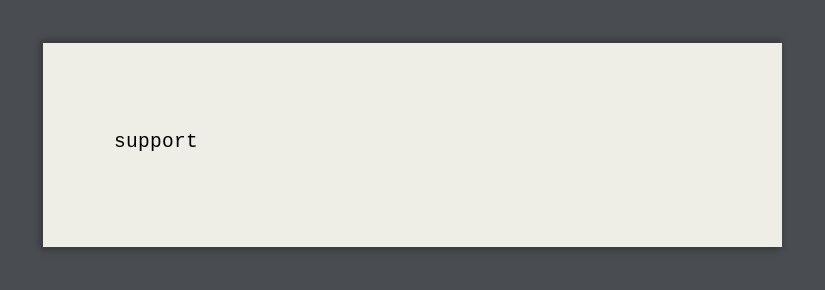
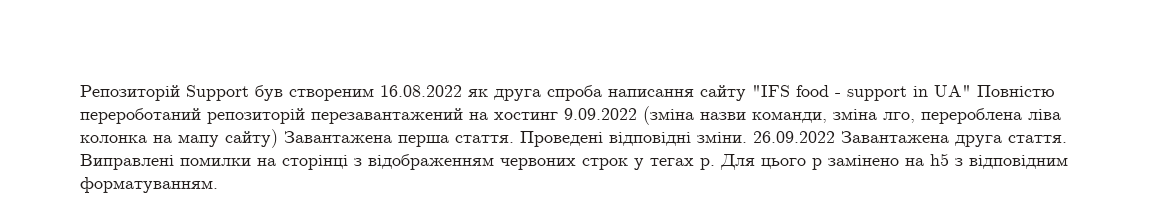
- support
+ Репозиторій Support був створеним 16.08.2022 як друга спроба написання сайту "IFS food - support in UA" Повністю перероботаний репозиторій перезавантажений на хостинг 9.09.2022 (зміна назви команди, зміна лго, перероблена ліва колонка на мапу сайту) Завантажена перша стаття. Проведені відповідні зміни. 26.09.2022 Завантажена друга стаття. Виправлені помилки на сторінці з відображенням червоних строк у тегах р. Для цього р замінено на h5 з відповідним форматуванням.

